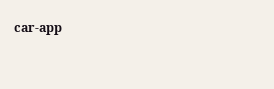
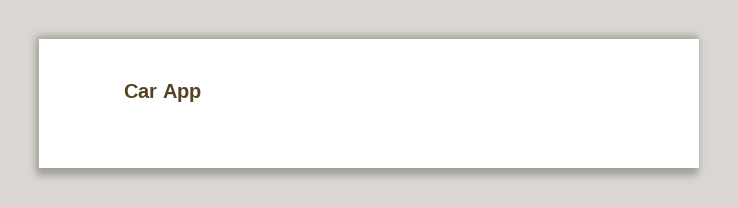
- car-app
+ Car App

